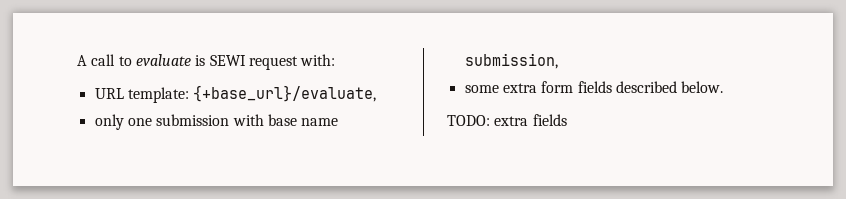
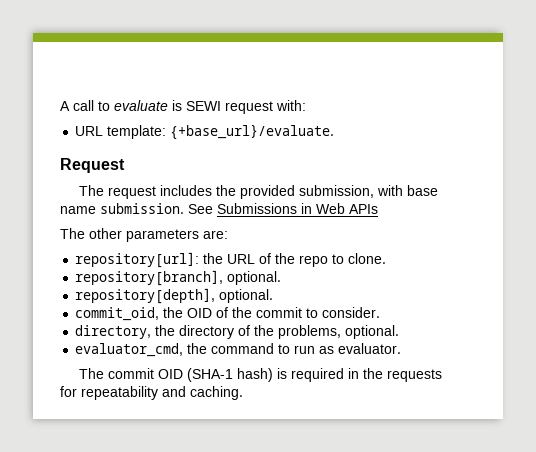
- URL template: {+base_url}/evaluate,
- only one submission with base name submission,
- some extra form fields described below.
- TODO: extra fields
+ URL template: {+base_url}/evaluate.
+ Request
+ The request includes the provided submission, with base name submission. See Submissions in Web APIs
+ The other parameters are:
+ repository[url]: the URL of the repo to clone.
+ repository[branch], optional.
+ repository[depth], optional.
+ commit_oid, the OID of the commit to consider.
+ directory, the directory of the problems, optional.
+ evaluator_cmd, the command to run as evaluator.
+ The commit OID (SHA-1 hash) is required in the requests for repeatability and caching.

